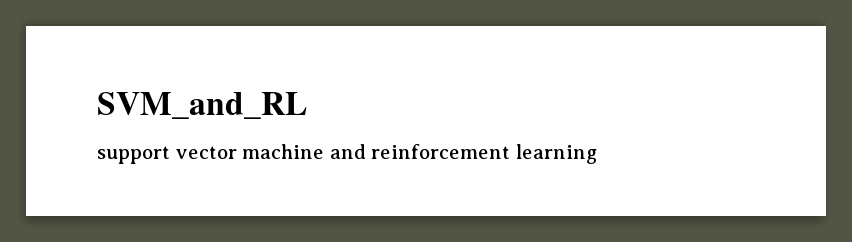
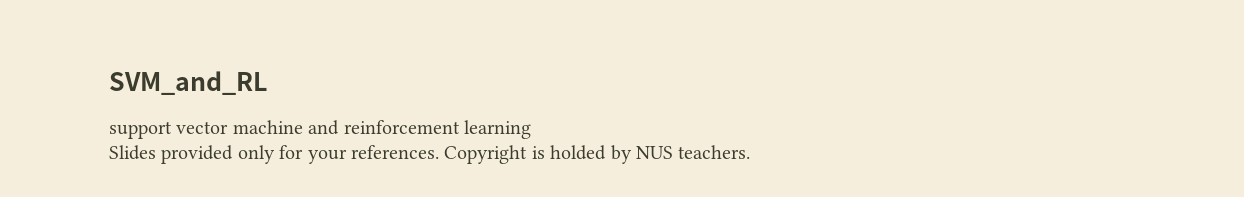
+ Slides provided only for your references. Copyright is holded by NUS teachers.

